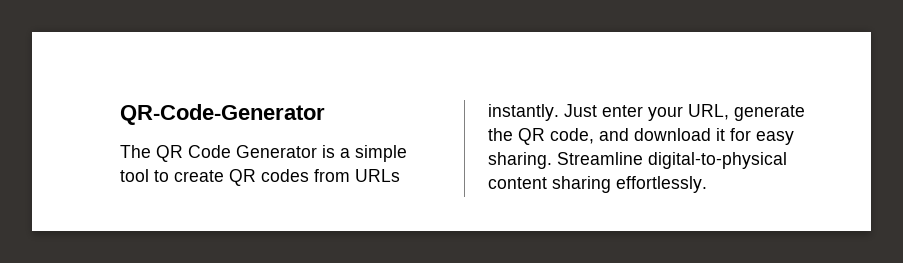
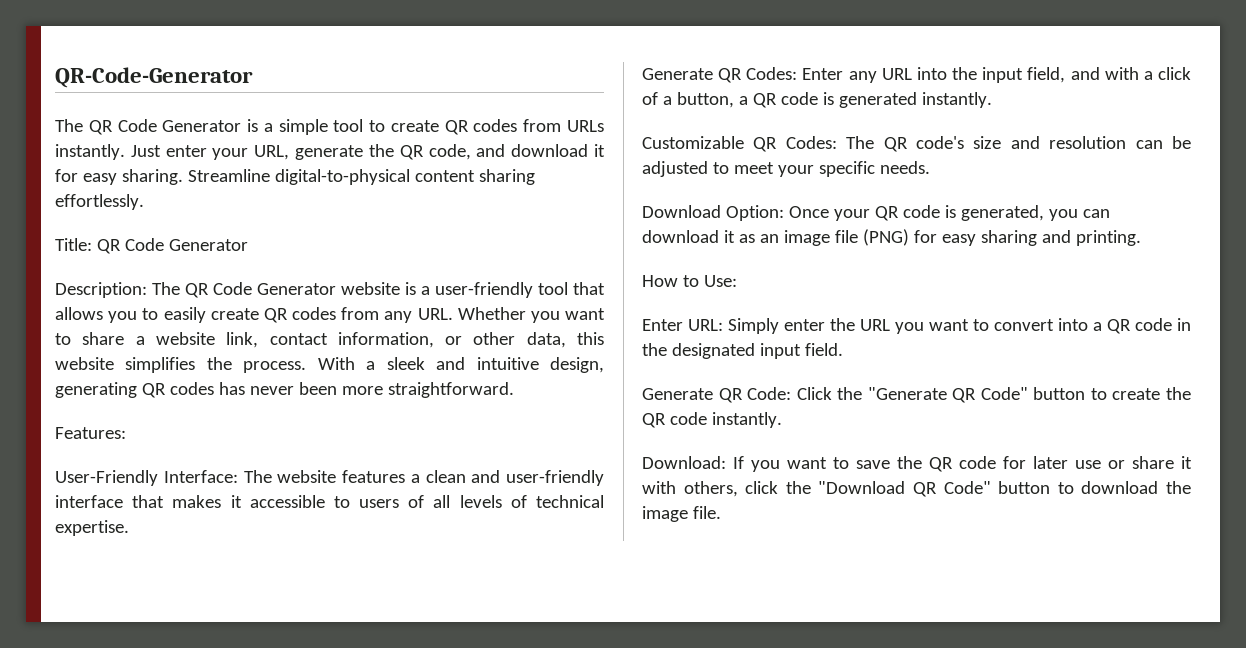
+ Title: QR Code Generator
+ Description: The QR Code Generator website is a user-friendly tool that allows you to easily create QR codes from any URL. Whether you want to share a website link, contact information, or other data, this website simplifies the process. With a sleek and intuitive design, generating QR codes has never been more straightforward.
+ Features:
+ User-Friendly Interface: The website features a clean and user-friendly interface that makes it accessible to users of all levels of technical expertise.
+ Generate QR Codes: Enter any URL into the input field, and with a click of a button, a QR code is generated instantly.
+ Customizable QR Codes: The QR code's size and resolution can be adjusted to meet your specific needs.
+ Download Option: Once your QR code is generated, you can download it as an image file (PNG) for easy sharing and printing.
+ How to Use:
+ Enter URL: Simply enter the URL you want to convert into a QR code in the designated input field.
+ Generate QR Code: Click the "Generate QR Code" button to create the QR code instantly.
+ Download: If you want to save the QR code for later use or share it with others, click the "Download QR Code" button to download the image file.

